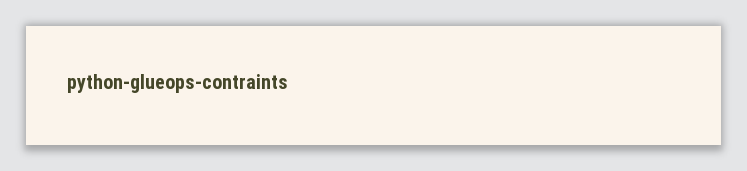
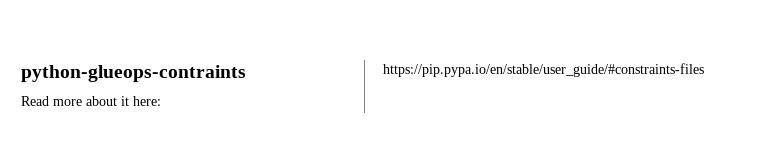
+ Read more about it here: https://pip.pypa.io/en/stable/user_guide/#constraints-files

